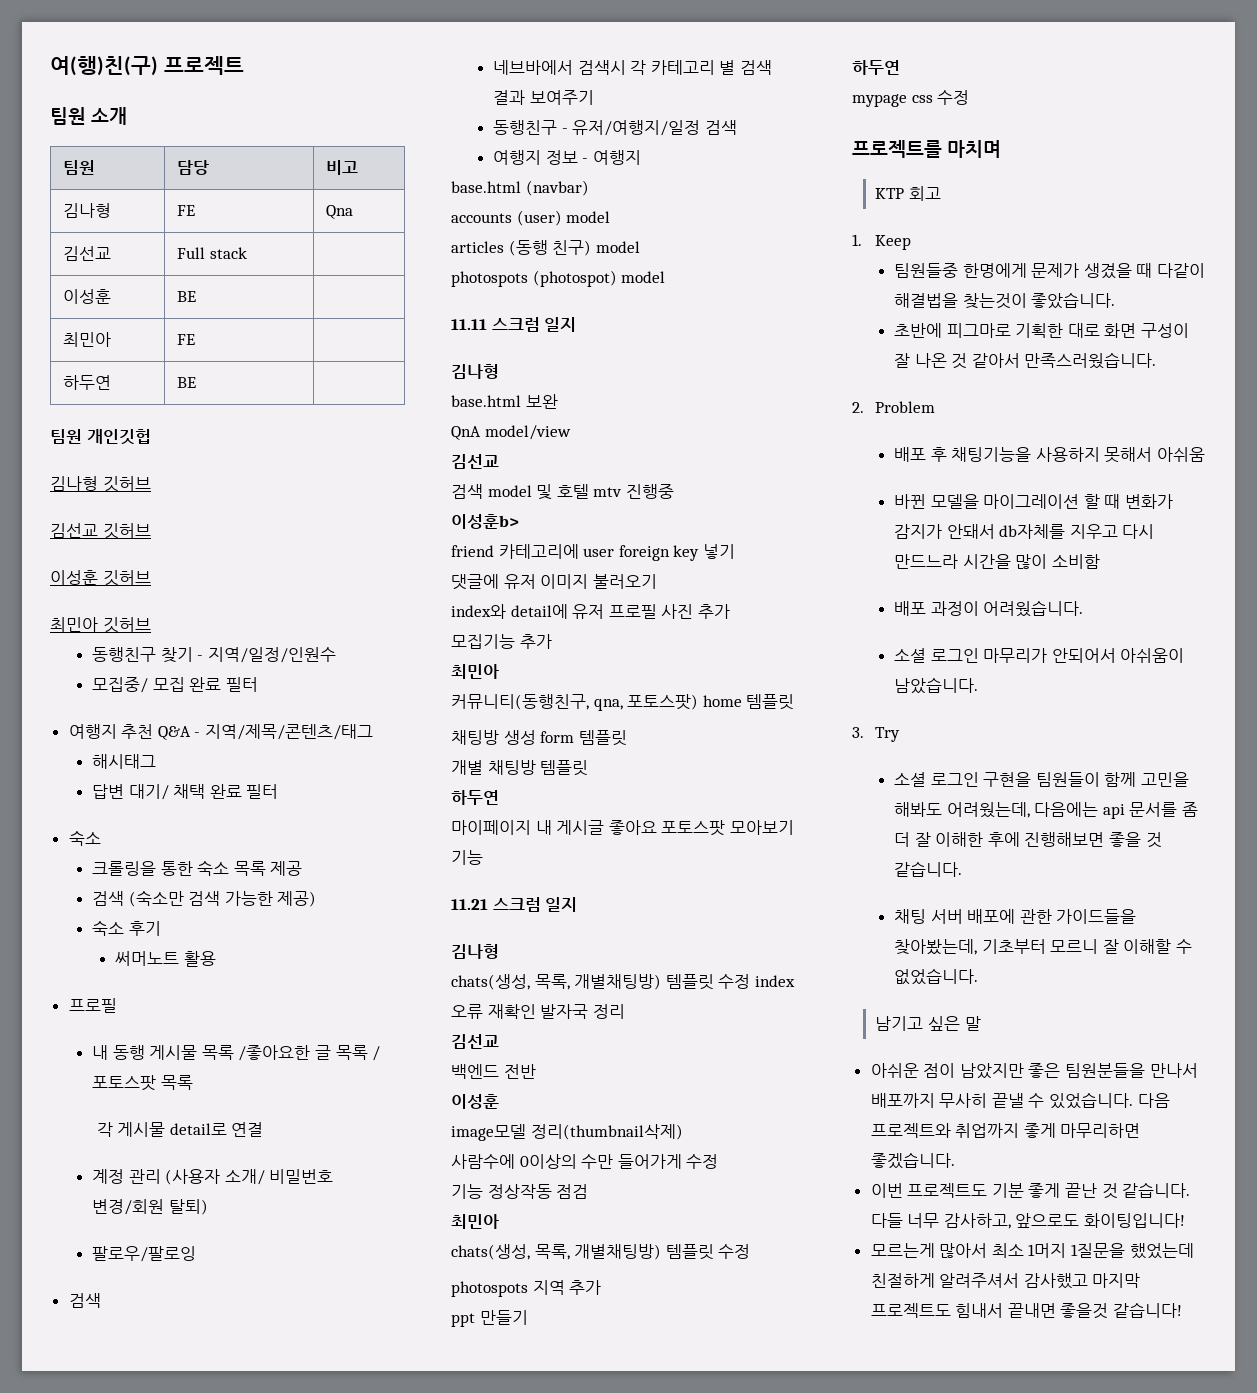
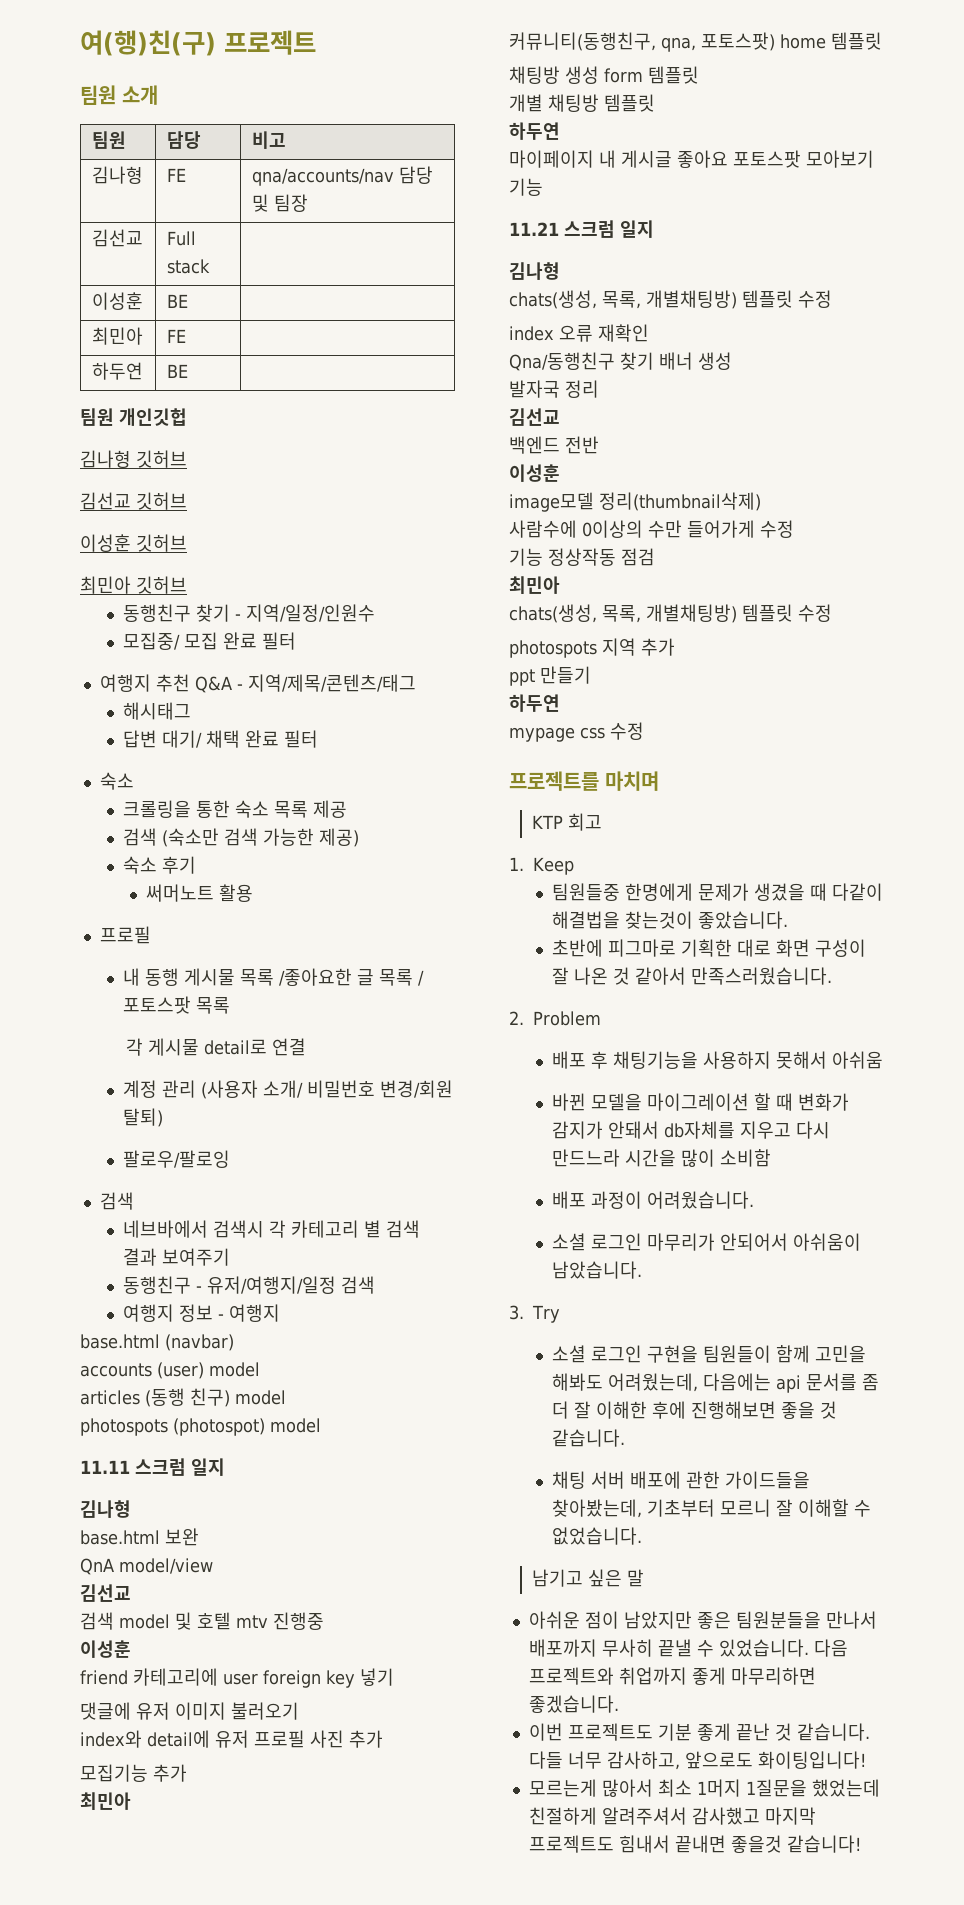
- 김나형 | FE | Qna
+ 김나형 | FE | qna/accounts/nav 담당 및 팀장
  검색 model 및 호텔 mtv 진행중
- 이성훈b>
+ 이성훈
  11.21 스크럼 일지
  김나형
- chats(생성, 목록, 개별채팅방) 템플릿 수정 index 오류 재확인 발자국 정리
+ chats(생성, 목록, 개별채팅방) 템플릿 수정
+ index 오류 재확인
+ Qna/동행친구 찾기 배너 생성
+ 발자국 정리

